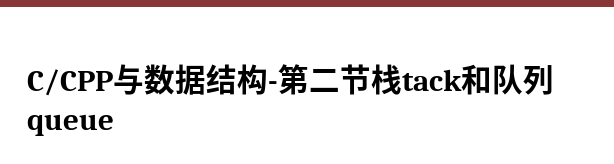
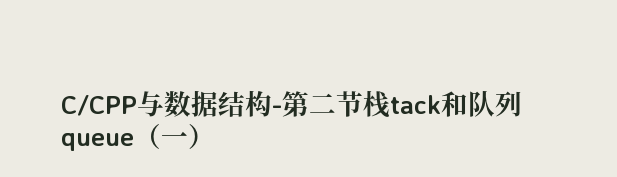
- C/CPP与数据结构-第二节栈tack和队列queue
+ C/CPP与数据结构-第二节栈tack和队列queue（一）

